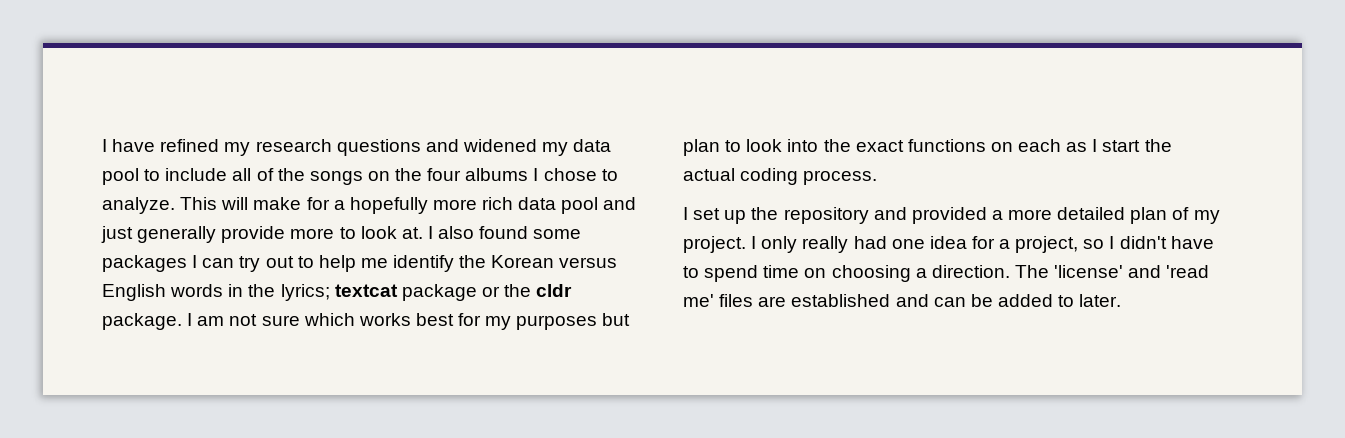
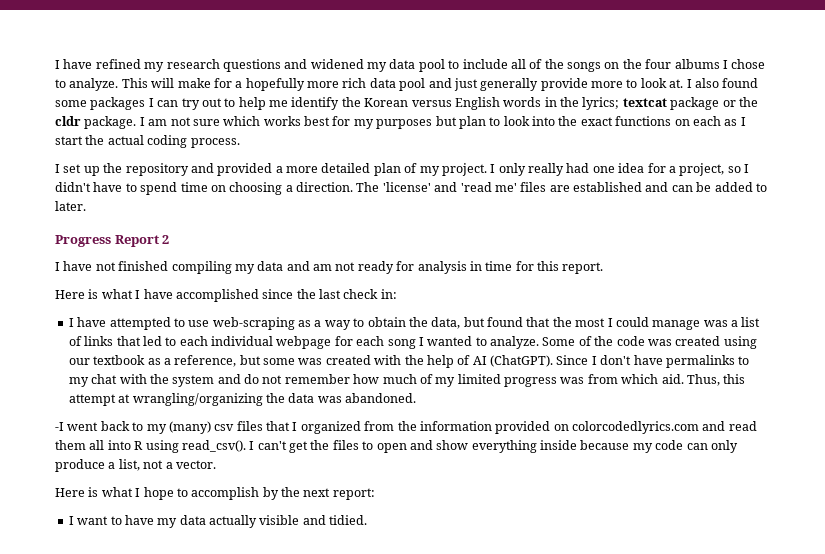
+ Progress Report 2
+ I have not finished compiling my data and am not ready for analysis in time for this report.
+ Here is what I have accomplished since the last check in:
+ I have attempted to use web-scraping as a way to obtain the data, but found that the most I could manage was a list of links that led to each individual webpage for each song I wanted to analyze. Some of the code was created using our textbook as a reference, but some was created with the help of AI (ChatGPT). Since I don't have permalinks to my chat with the system and do not remember how much of my limited progress was from which aid. Thus, this attempt at wrangling/organizing the data was abandoned.
+ -I went back to my (many) csv files that I organized from the information provided on colorcodedlyrics.com and read them all into R using read_csv(). I can't get the files to open and show everything inside because my code can only produce a list, not a vector.
+ Here is what I hope to accomplish by the next report:
+ I want to have my data actually visible and tidied.

